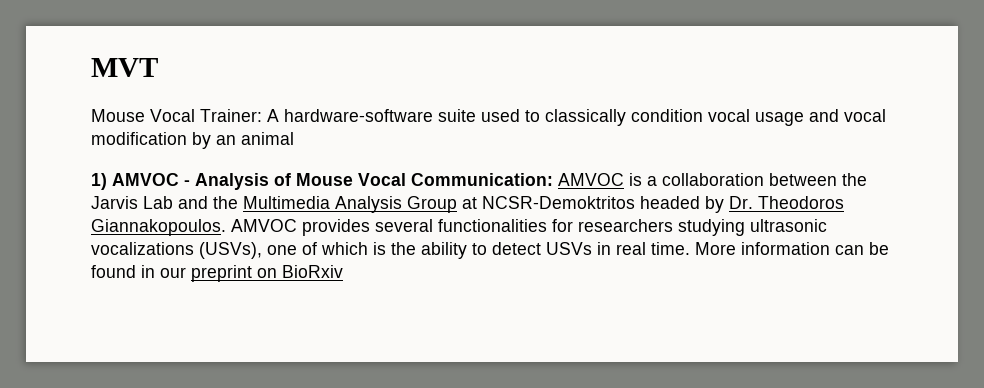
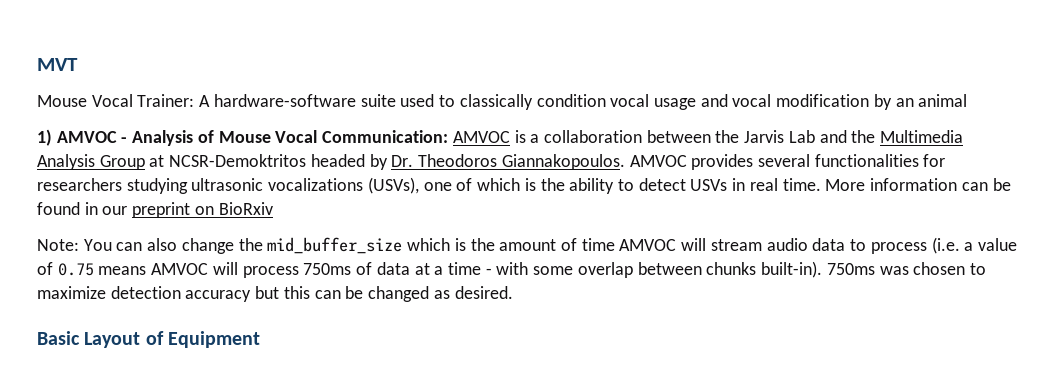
+ Note: You can also change the mid_buffer_size which is the amount of time AMVOC will stream audio data to process (i.e. a value of 0.75 means AMVOC will process 750ms of data at a time - with some overlap between chunks built-in). 750ms was chosen to maximize detection accuracy but this can be changed as desired.
+ Basic Layout of Equipment

